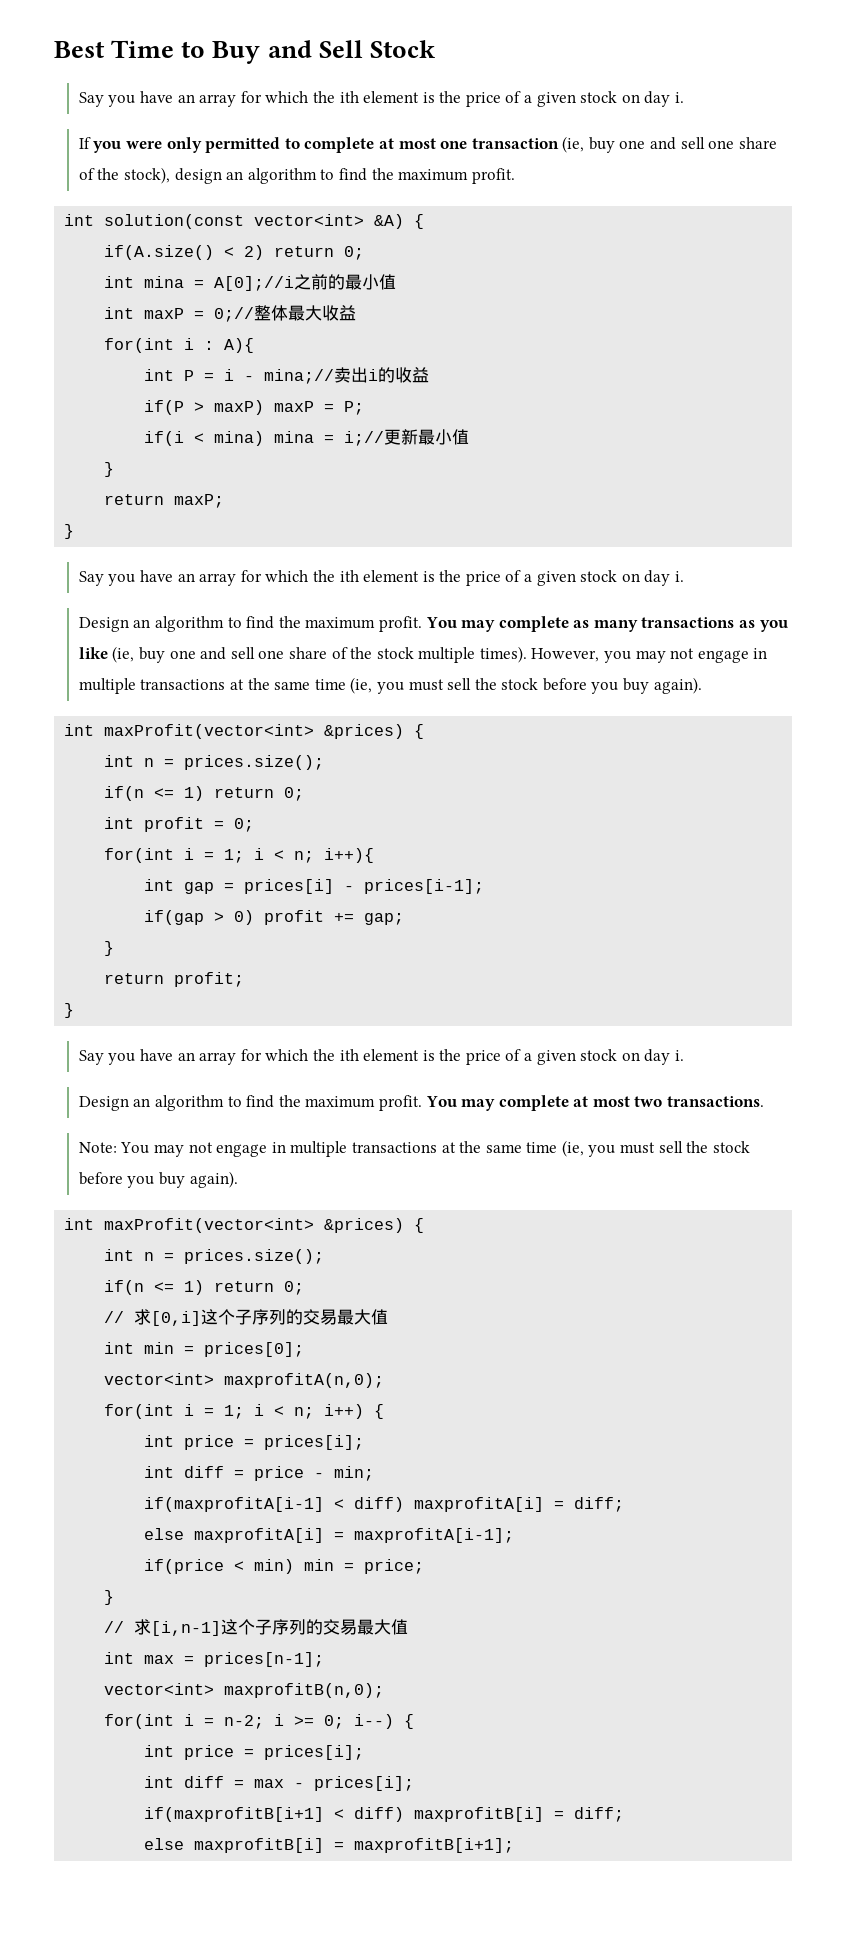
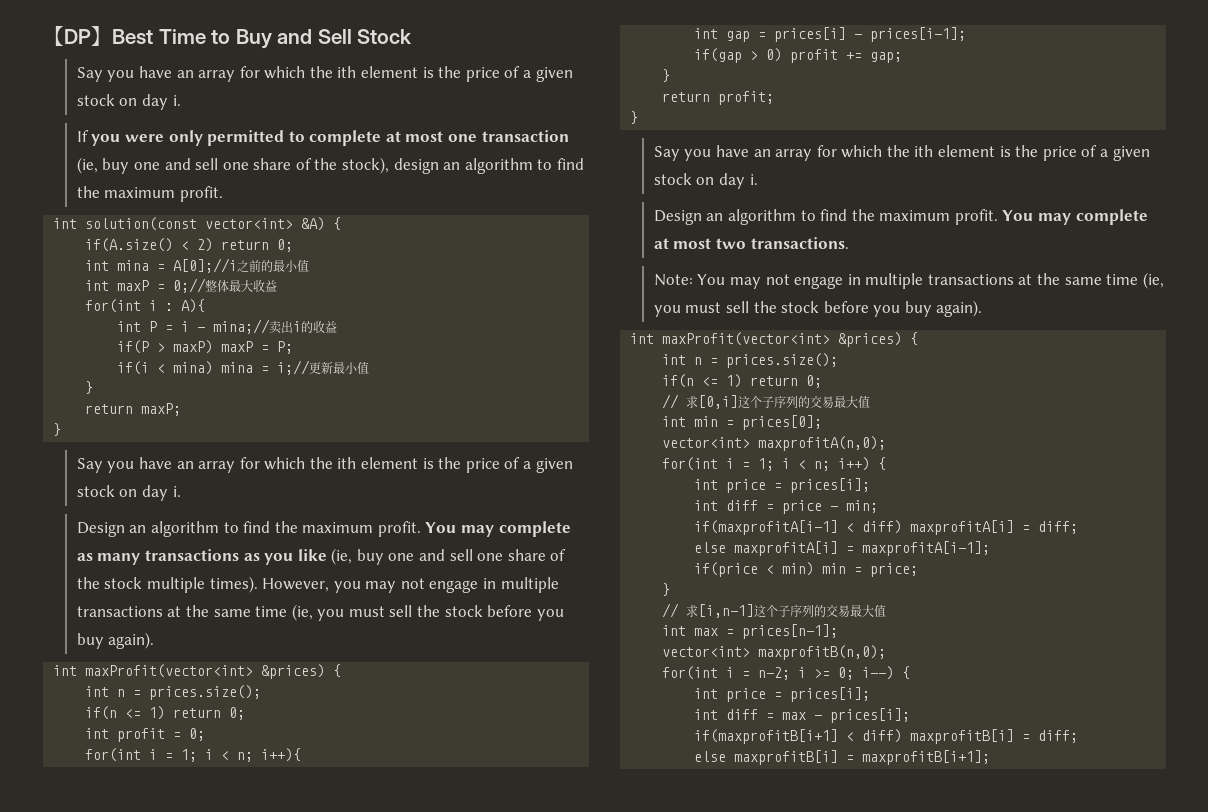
- Best Time to Buy and Sell Stock
+ 【DP】Best Time to Buy and Sell Stock

